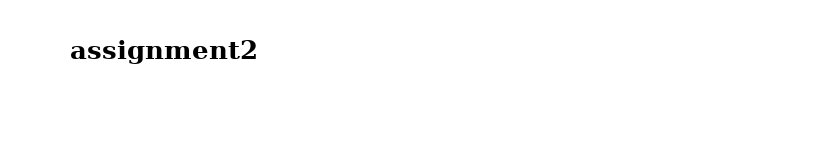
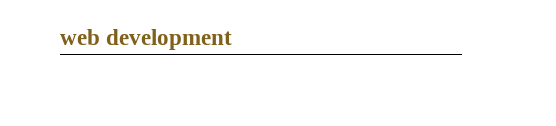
- assignment2
+ web development

